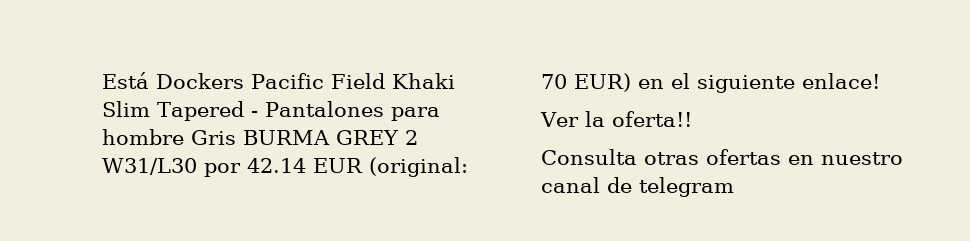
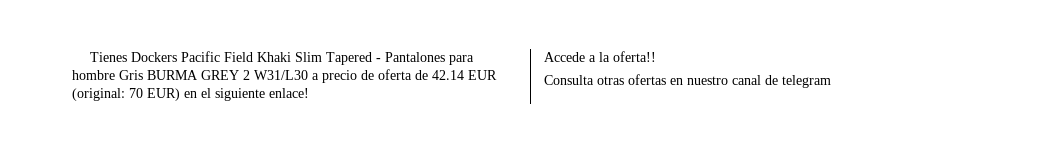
- Está Dockers Pacific Field Khaki Slim Tapered - Pantalones para hombre Gris BURMA GREY 2 W31/L30 por 42.14 EUR (original: 70 EUR) en el siguiente enlace!
+ Tienes Dockers Pacific Field Khaki Slim Tapered - Pantalones para hombre Gris BURMA GREY 2 W31/L30 a precio de oferta de 42.14 EUR (original: 70 EUR) en el siguiente enlace!
- Ver la oferta!!
+ Accede a la oferta!!

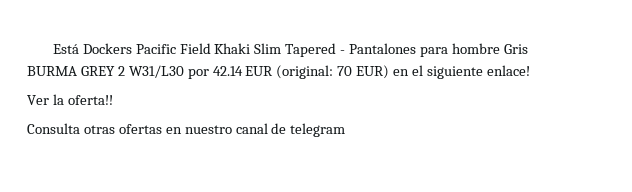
- Tienes Dockers Pacific Field Khaki Slim Tapered - Pantalones para hombre Gris BURMA GREY 2 W31/L30 a precio de oferta de 42.14 EUR (original: 70 EUR) en el siguiente enlace!
+ Está Dockers Pacific Field Khaki Slim Tapered - Pantalones para hombre Gris BURMA GREY 2 W31/L30 por 42.14 EUR (original: 70 EUR) en el siguiente enlace!
- Accede a la oferta!!
+ Ver la oferta!!

